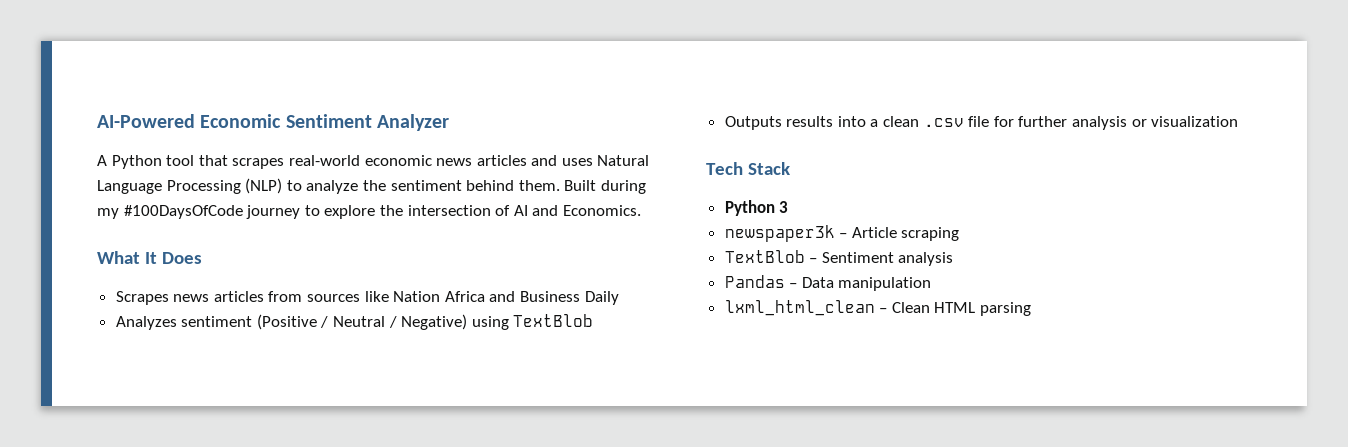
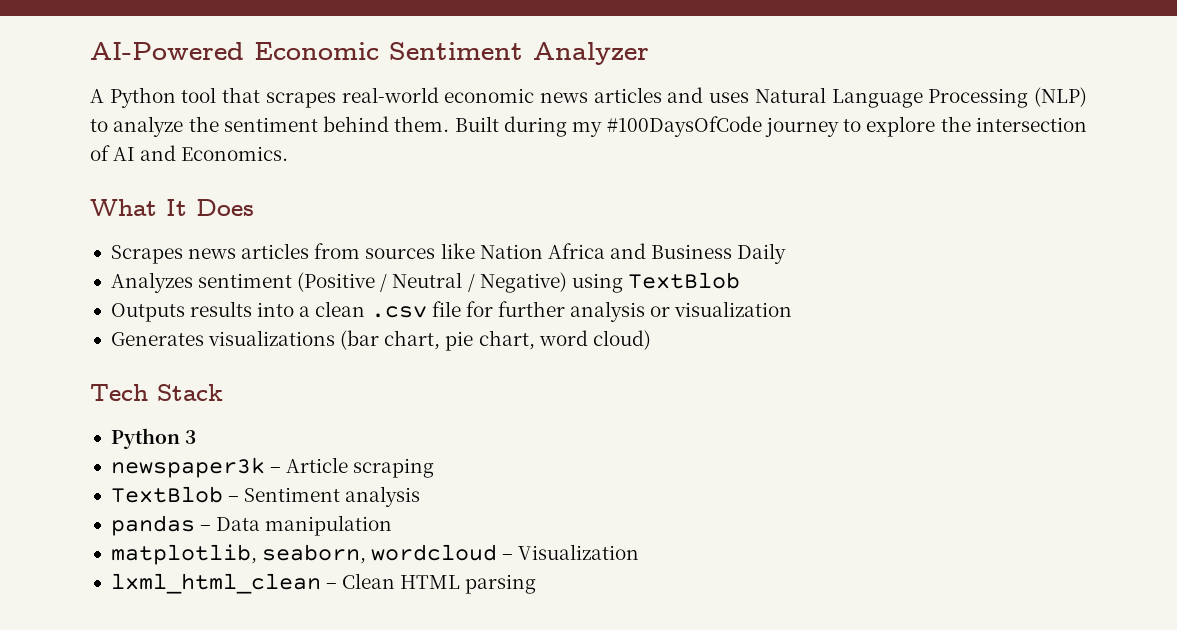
+ Generates visualizations (bar chart, pie chart, word cloud)
- Pandas – Data manipulation
+ pandas – Data manipulation
+ matplotlib, seaborn, wordcloud – Visualization

